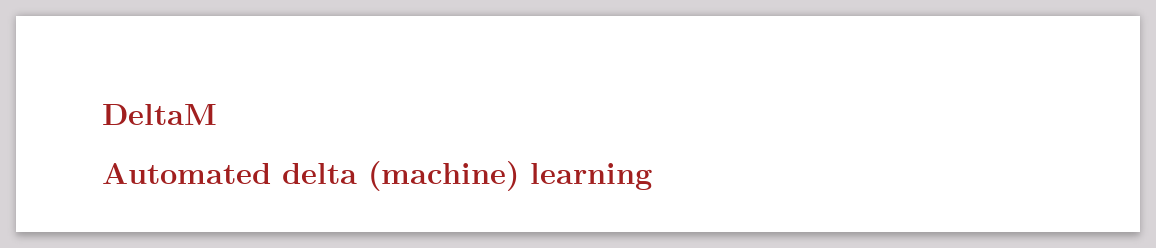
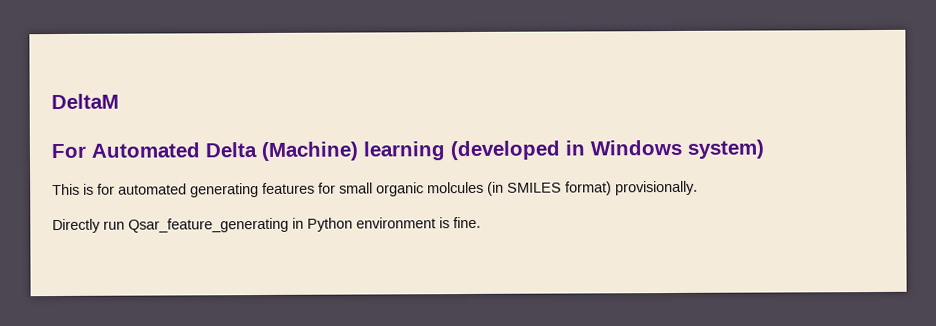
- Automated delta (machine) learning
+ For Automated Delta (Machine) learning (developed in Windows system)
+ This is for automated generating features for small organic molcules (in SMILES format) provisionally.
+ Directly run Qsar_feature_generating in Python environment is fine.

